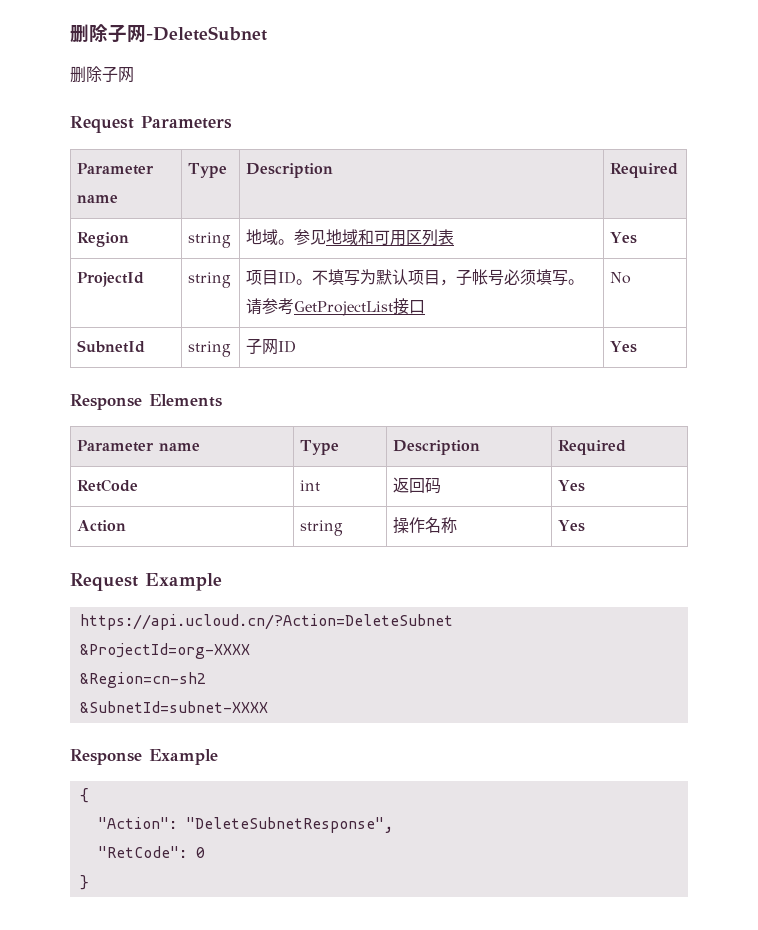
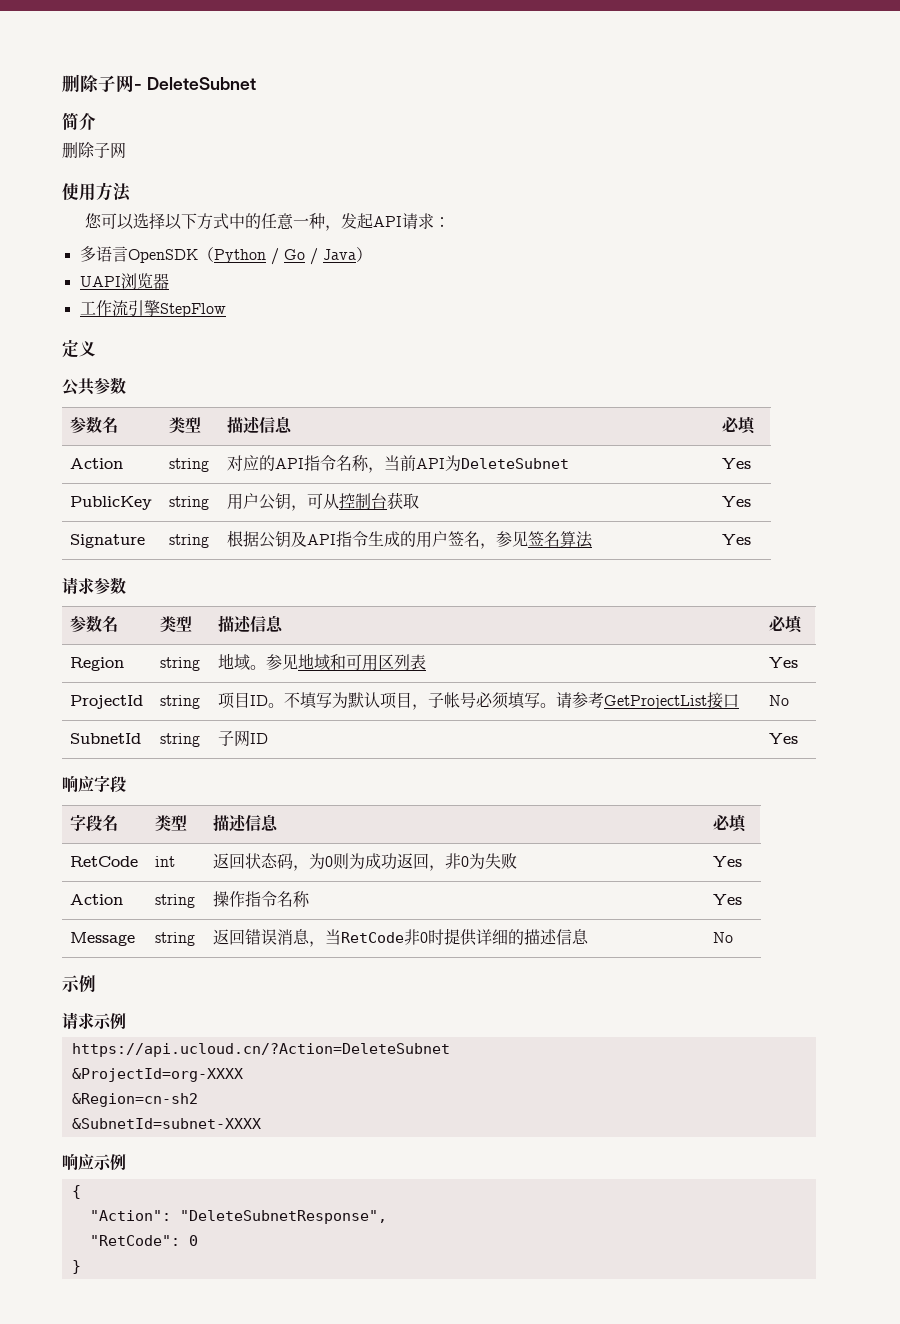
- 删除子网-DeleteSubnet
+ 删除子网- DeleteSubnet
+ 简介
- Request Parameters
- Parameter name | Type | Description | Required
+ 使用方法
+ 您可以选择以下方式中的任意一种，发起API请求：
+ 多语言OpenSDK（Python / Go / Java）
+ UAPI浏览器
+ 工作流引擎StepFlow
+ 定义
+ 公共参数
+ 参数名 | 类型 | 描述信息 | 必填
+ Action | string | 对应的API指令名称，当前API为DeleteSubnet | Yes
+ PublicKey | string | 用户公钥，可从控制台获取 | Yes
+ Signature | string | 根据公钥及API指令生成的用户签名，参见签名算法 | Yes
+ 请求参数
+ 参数名 | 类型 | 描述信息 | 必填
- Response Elements
- Parameter name | Type | Description | Required
+ 响应字段
+ 字段名 | 类型 | 描述信息 | 必填
- RetCode | int | 返回码 | Yes
+ RetCode | int | 返回状态码，为0则为成功返回，非0为失败 | Yes
- Action | string | 操作名称 | Yes
+ Action | string | 操作指令名称 | Yes
- Request Example
+ Message | string | 返回错误消息，当RetCode非0时提供详细的描述信息 | No
+ 示例
+ 请求示例
- Response Example
+ 响应示例

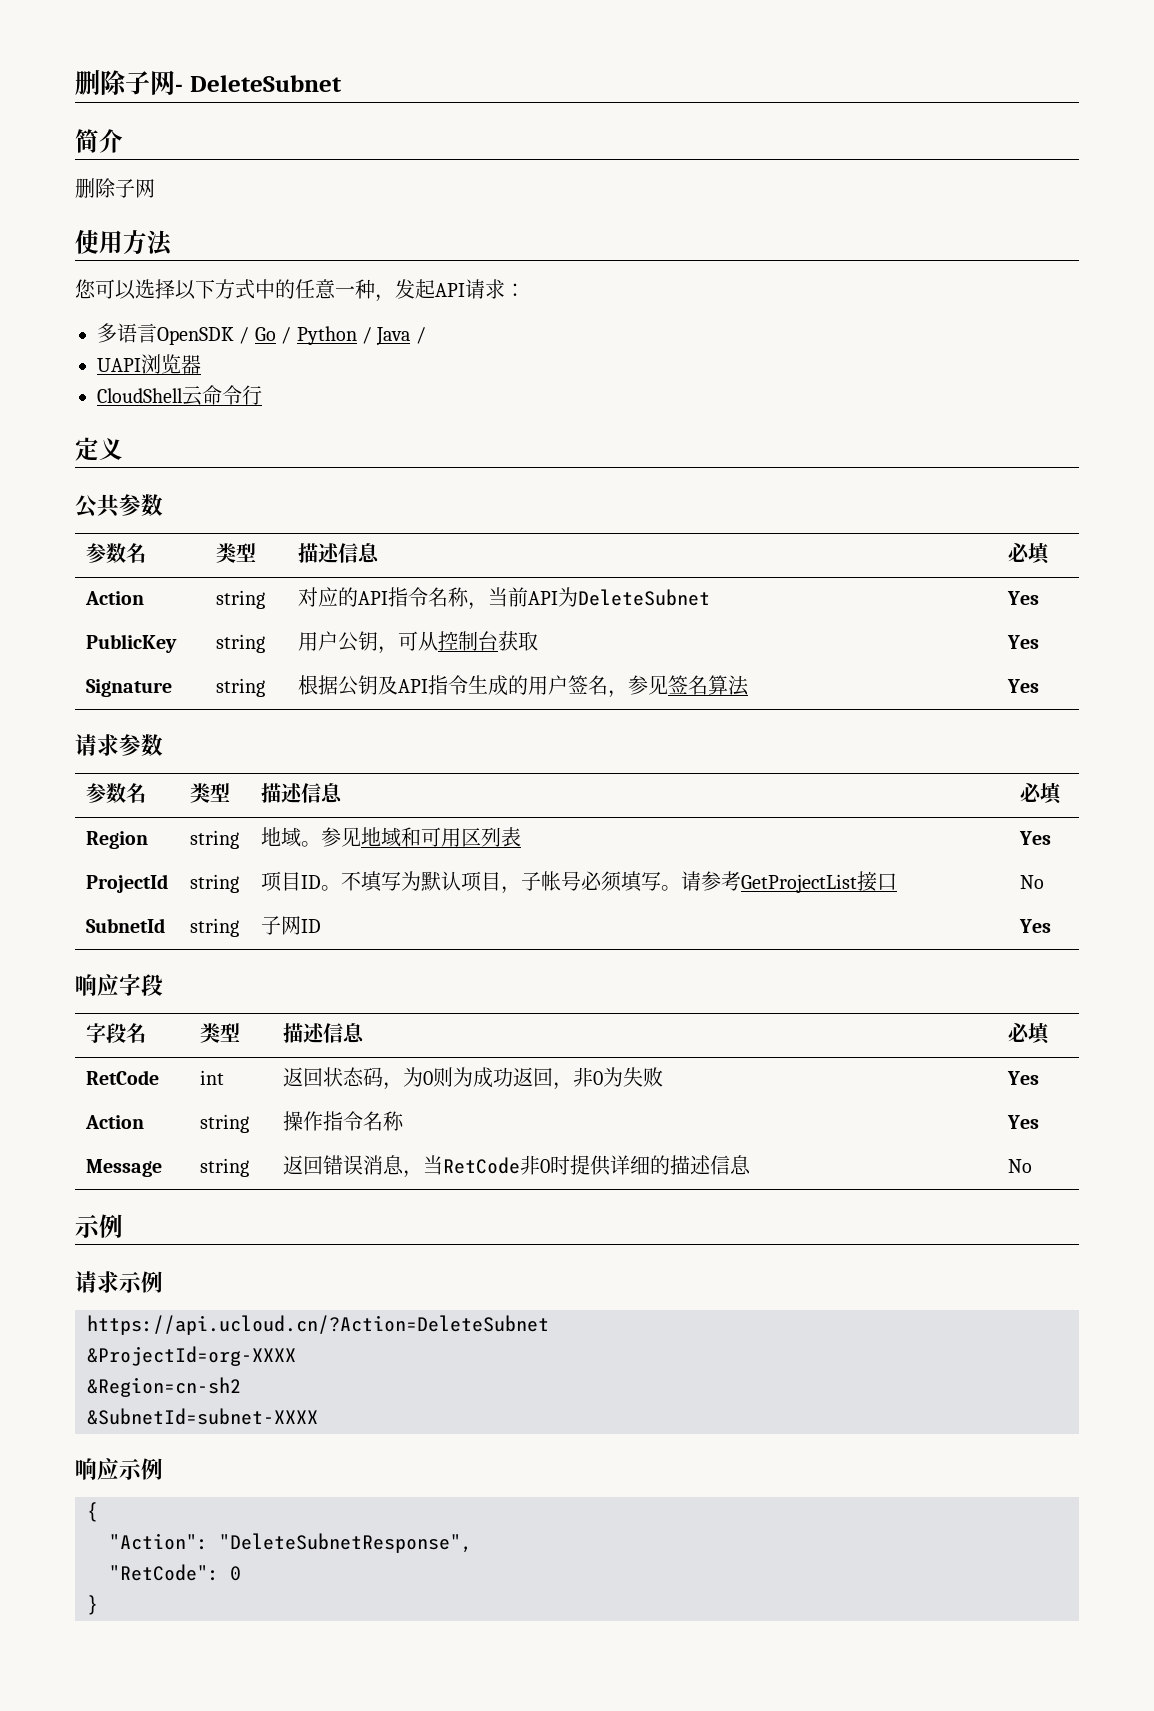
- 多语言OpenSDK（Python / Go / Java）
+ 多语言OpenSDK / Go / Python / Java /
- 工作流引擎StepFlow
+ CloudShell云命令行

